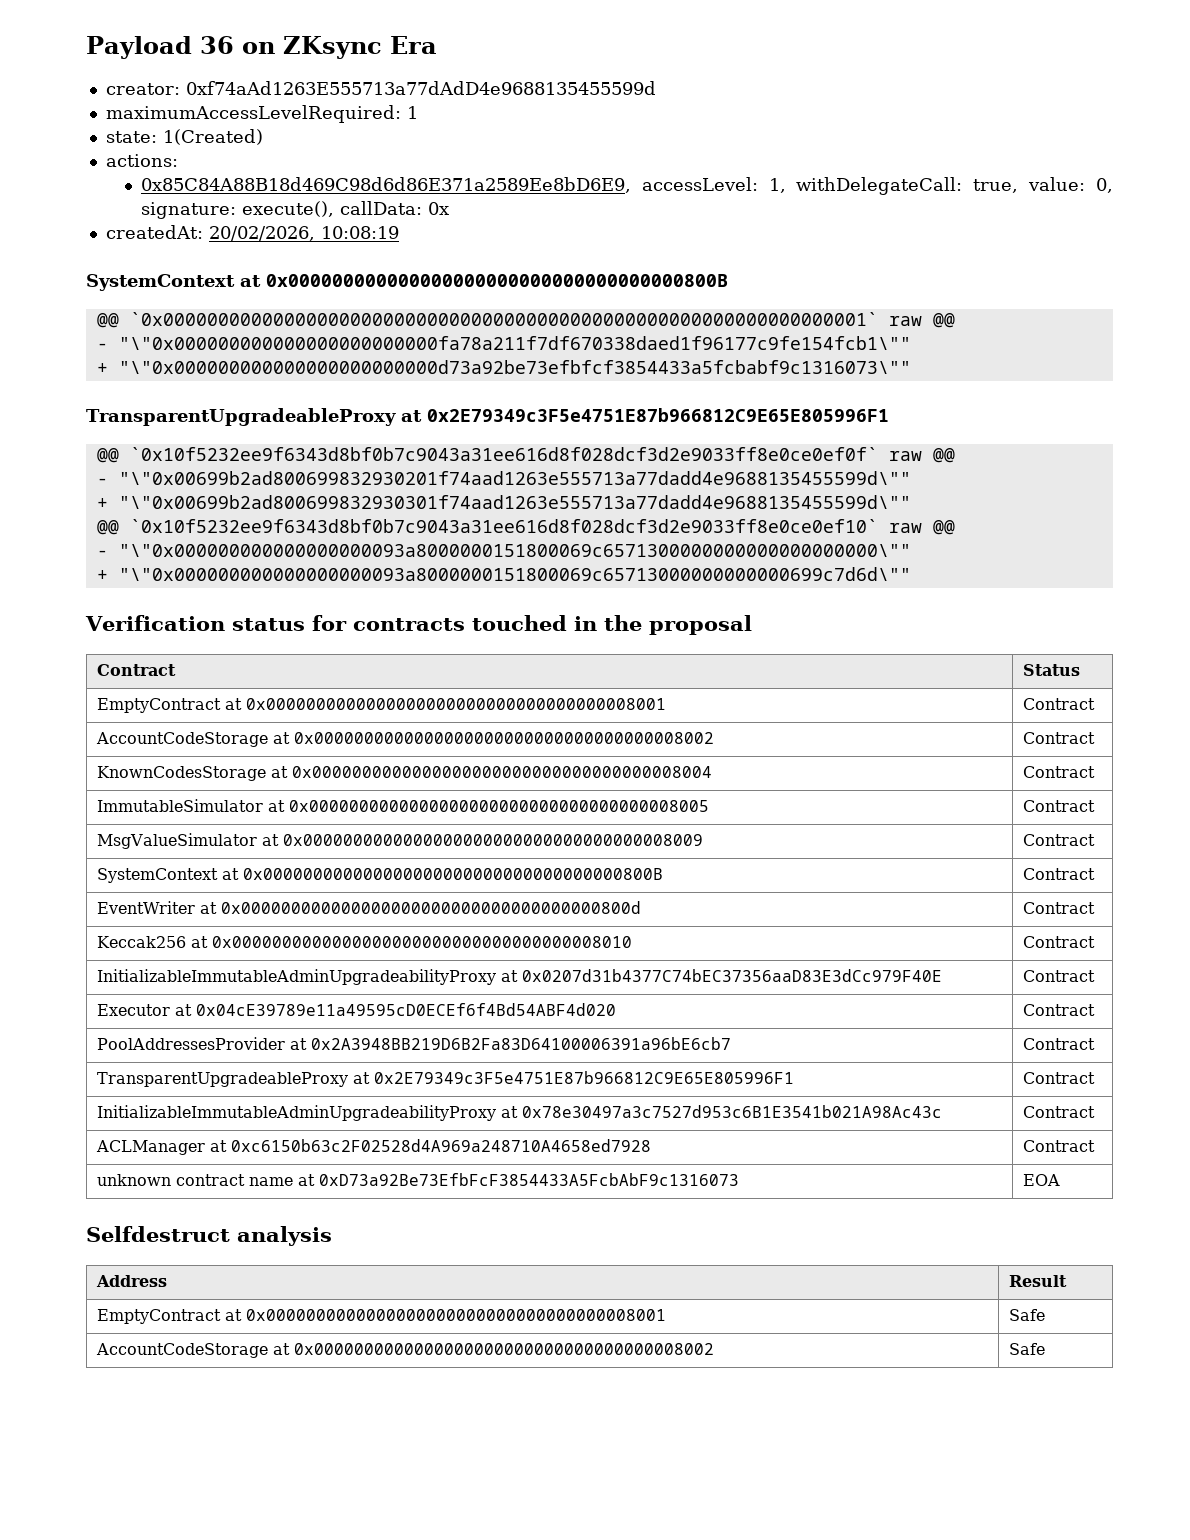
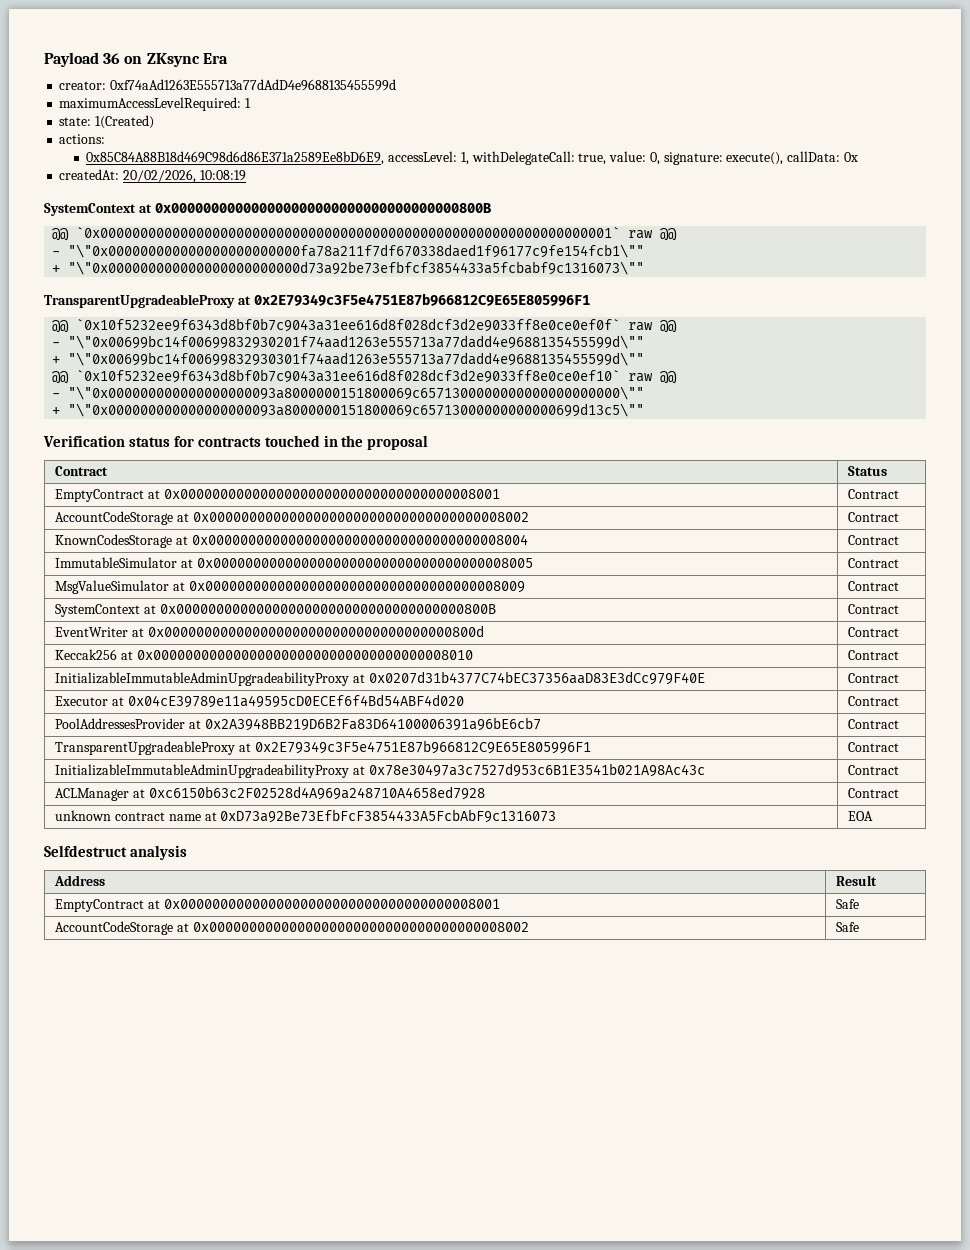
- - "\"0x00699b2ad800699832930201f74aad1263e555713a77dadd4e9688135455599d\""
- + "\"0x00699b2ad800699832930301f74aad1263e555713a77dadd4e9688135455599d\""
+ - "\"0x00699bc14f00699832930201f74aad1263e555713a77dadd4e9688135455599d\""
+ + "\"0x00699bc14f00699832930301f74aad1263e555713a77dadd4e9688135455599d\""
- + "\"0x000000000000000000093a8000000151800069c65713000000000000699c7d6d\""
+ + "\"0x000000000000000000093a8000000151800069c65713000000000000699d13c5\""

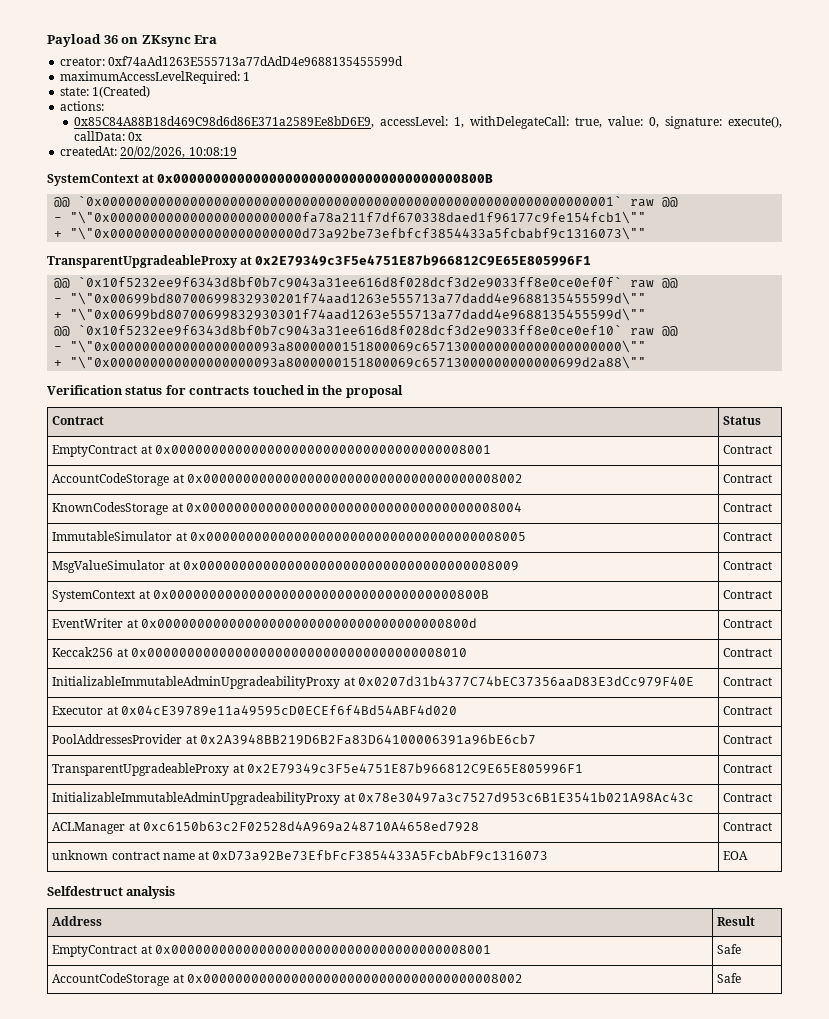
- - "\"0x00699bc14f00699832930201f74aad1263e555713a77dadd4e9688135455599d\""
- + "\"0x00699bc14f00699832930301f74aad1263e555713a77dadd4e9688135455599d\""
+ - "\"0x00699bd80700699832930201f74aad1263e555713a77dadd4e9688135455599d\""
+ + "\"0x00699bd80700699832930301f74aad1263e555713a77dadd4e9688135455599d\""
- + "\"0x000000000000000000093a8000000151800069c65713000000000000699d13c5\""
+ + "\"0x000000000000000000093a8000000151800069c65713000000000000699d2a88\""

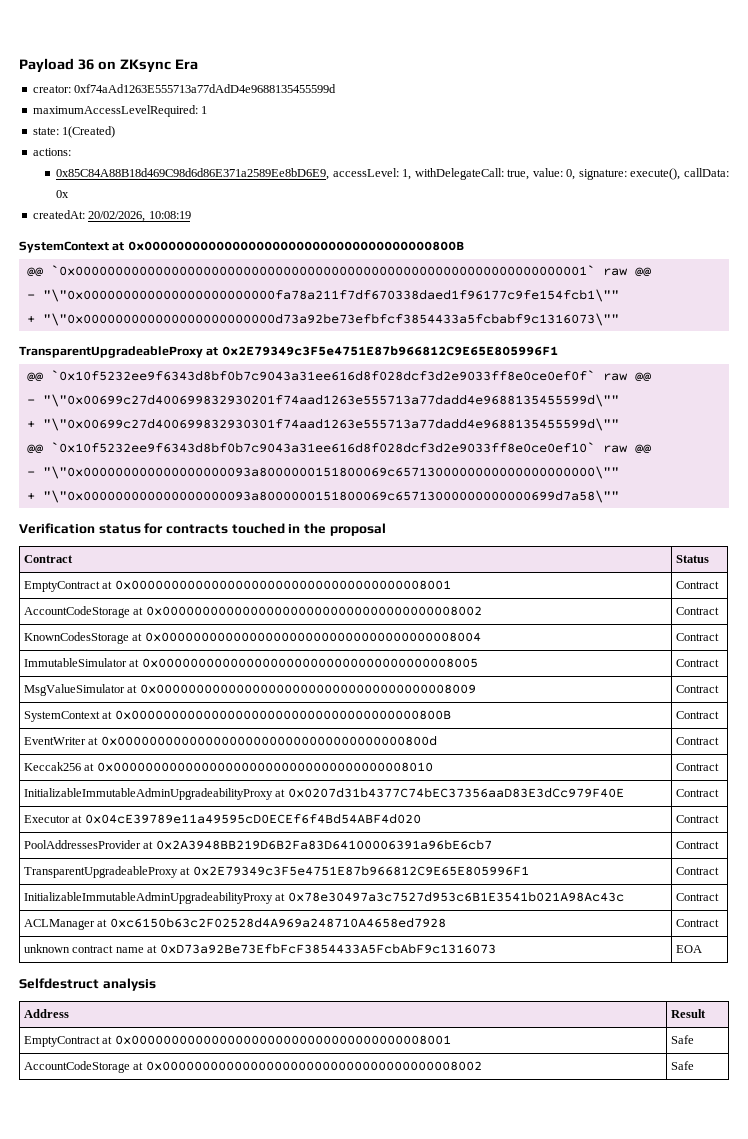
- - "\"0x00699bd80700699832930201f74aad1263e555713a77dadd4e9688135455599d\""
- + "\"0x00699bd80700699832930301f74aad1263e555713a77dadd4e9688135455599d\""
+ - "\"0x00699c27d400699832930201f74aad1263e555713a77dadd4e9688135455599d\""
+ + "\"0x00699c27d400699832930301f74aad1263e555713a77dadd4e9688135455599d\""
- + "\"0x000000000000000000093a8000000151800069c65713000000000000699d2a88\""
+ + "\"0x000000000000000000093a8000000151800069c65713000000000000699d7a58\""

